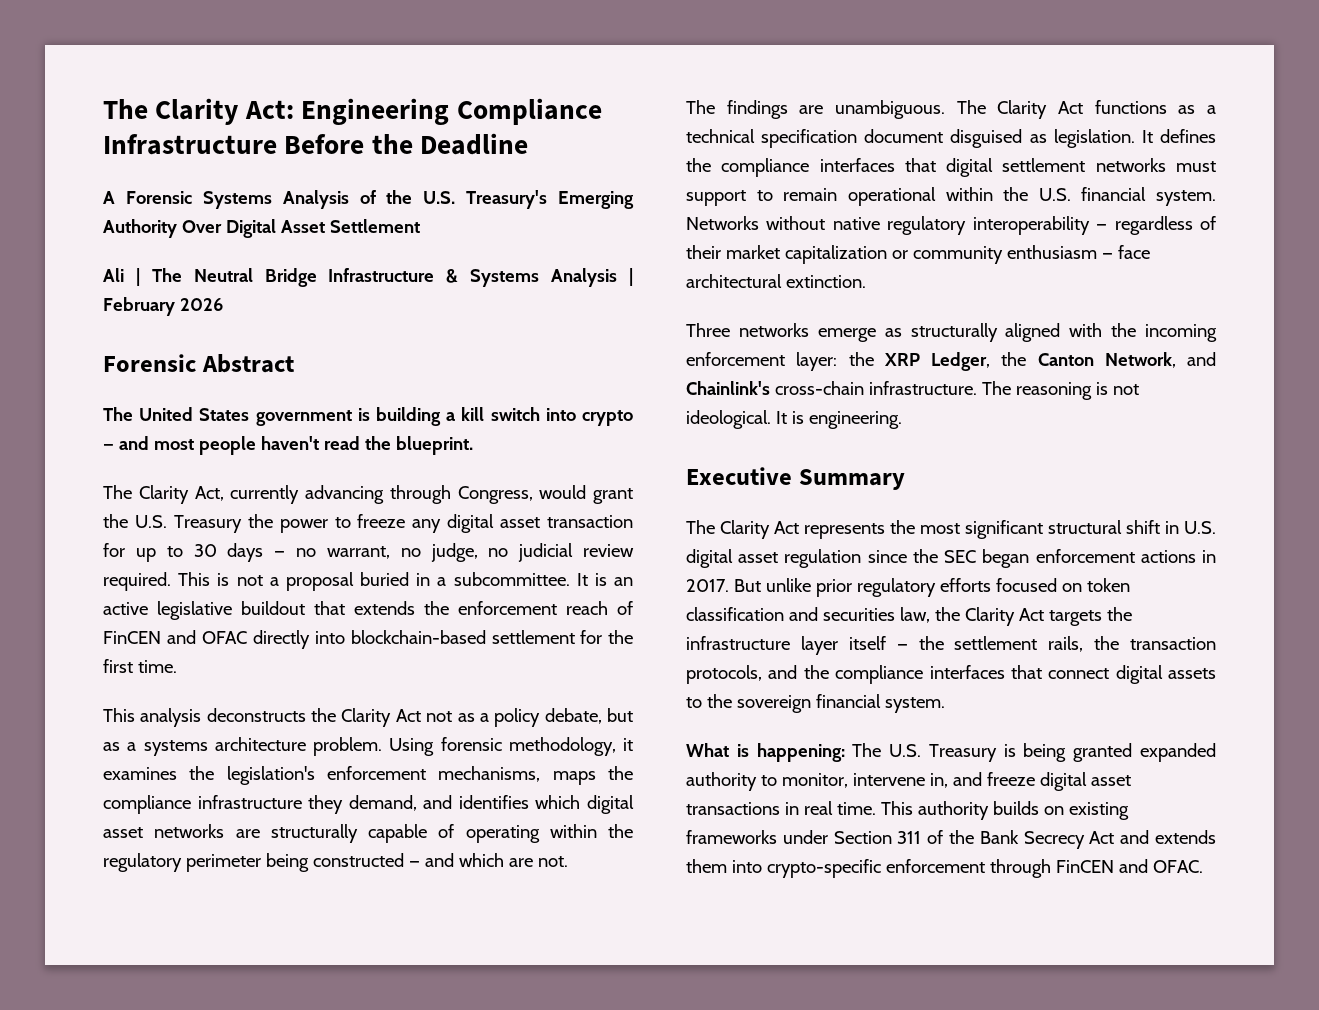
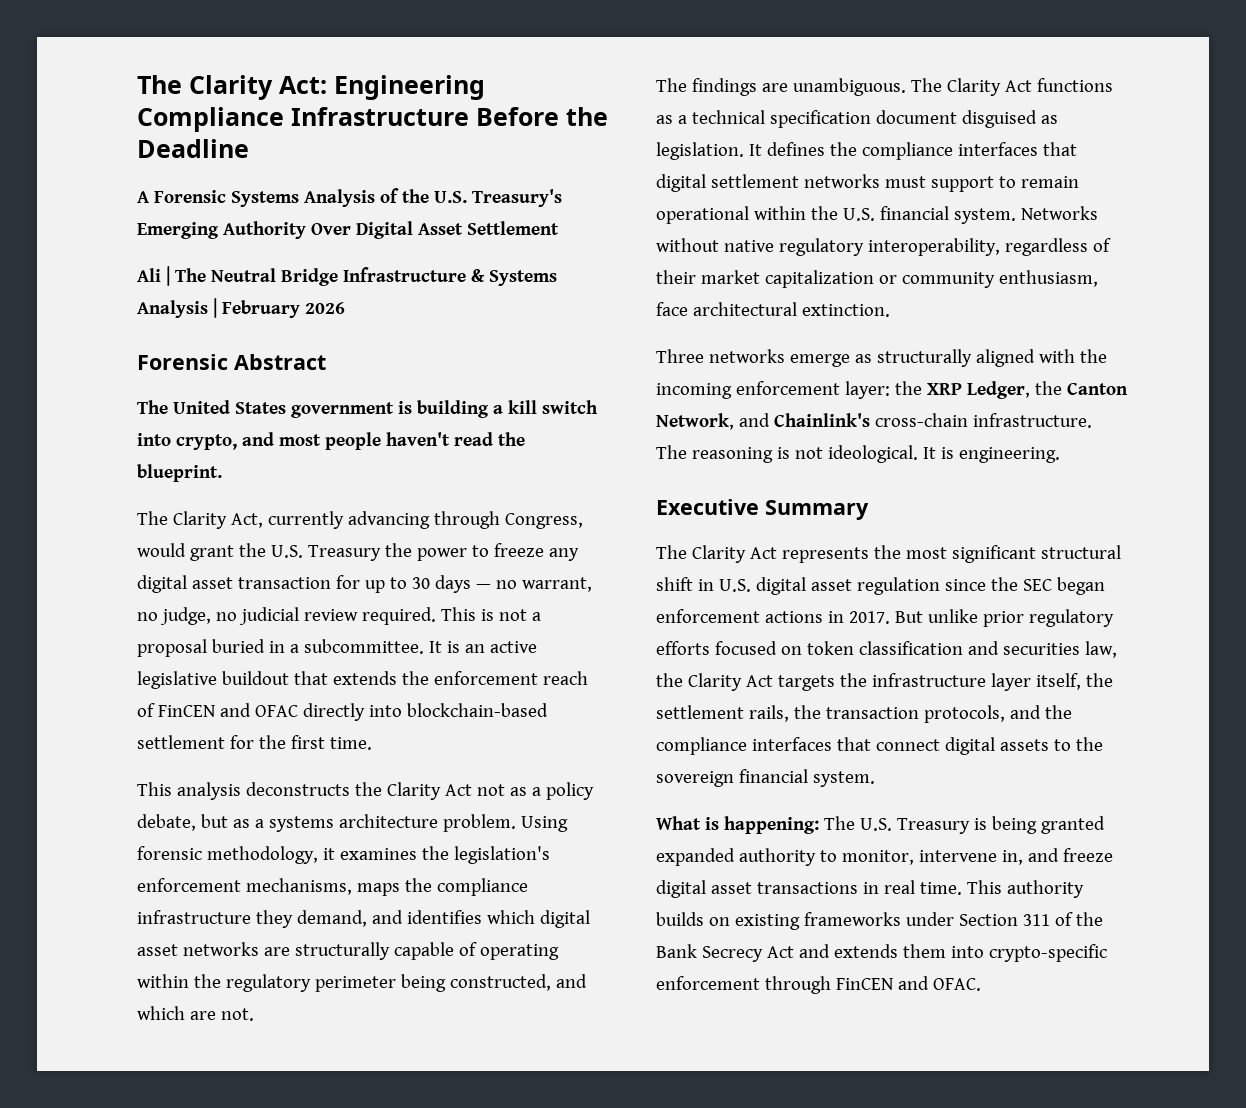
- The United States government is building a kill switch into crypto — and most people haven't read the blueprint.
+ The United States government is building a kill switch into crypto, and most people haven't read the blueprint.
- Using forensic methodology, it examines the legislation's enforcement mechanisms, maps the compliance infrastructure they demand, and identifies which digital asset networks are structurally capable of operating within the regulatory perimeter being constructed — and which are not.
+ Using forensic methodology, it examines the legislation's enforcement mechanisms, maps the compliance infrastructure they demand, and identifies which digital asset networks are structurally capable of operating within the regulatory perimeter being constructed, and which are not.
- Networks without native regulatory interoperability — regardless of their market capitalization or community enthusiasm — face architectural extinction.
+ Networks without native regulatory interoperability, regardless of their market capitalization or community enthusiasm, face architectural extinction.
- But unlike prior regulatory efforts focused on token classification and securities law, the Clarity Act targets the infrastructure layer itself — the settlement rails, the transaction protocols, and the compliance interfaces that connect digital assets to the sovereign financial system.
+ But unlike prior regulatory efforts focused on token classification and securities law, the Clarity Act targets the infrastructure layer itself, the settlement rails, the transaction protocols, and the compliance interfaces that connect digital assets to the sovereign financial system.

